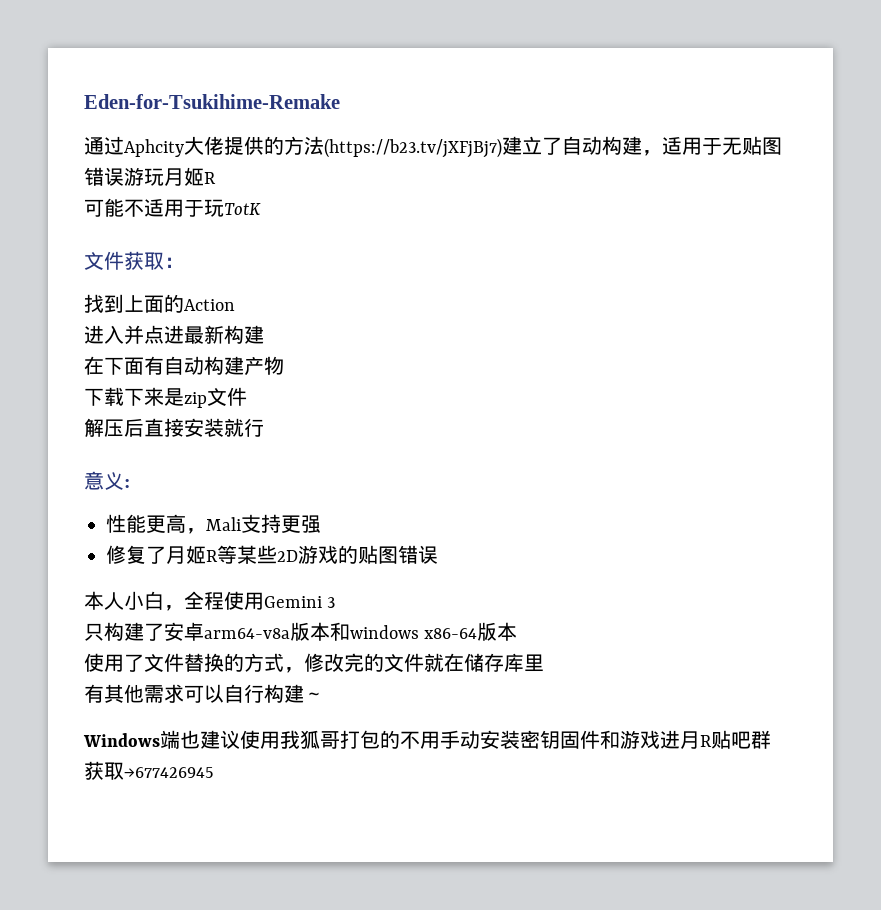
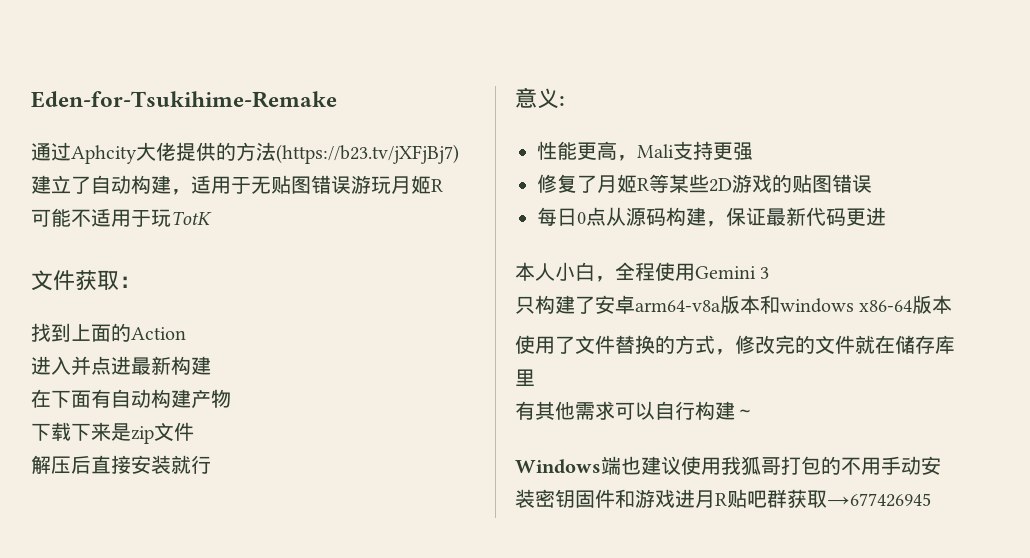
+ 每日0点从源码构建，保证最新代码更进

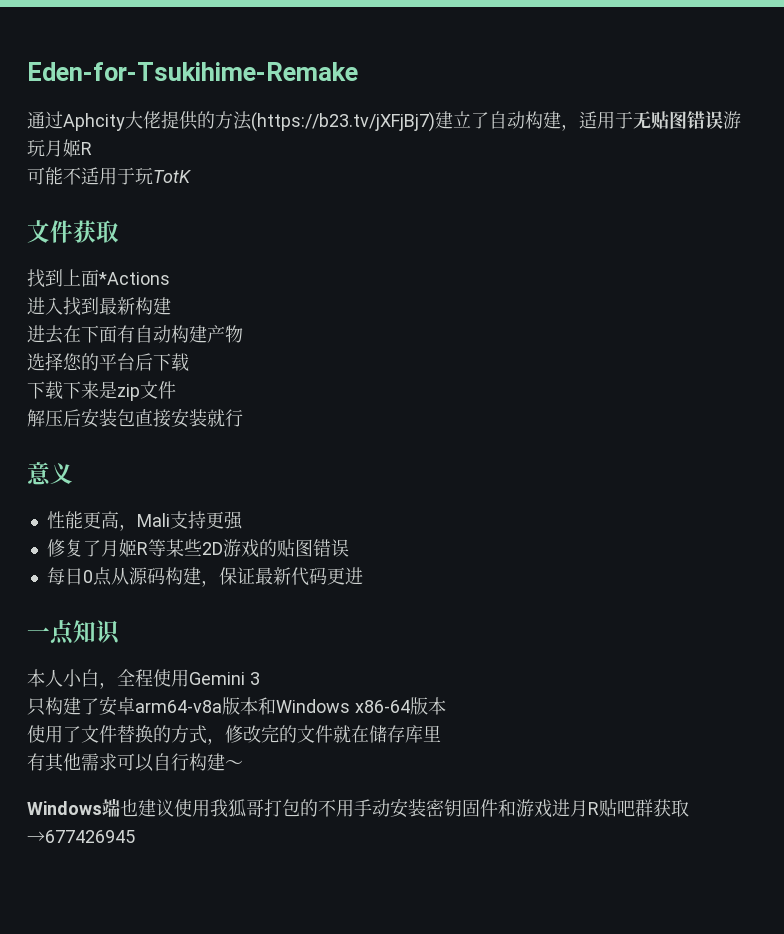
- 文件获取：
+ 文件获取
- 找到上面的Action
+ 找到上面*Actions
- 进入并点进最新构建
+ 进入找到最新构建
- 在下面有自动构建产物
+ 进去在下面有自动构建产物
+ 选择您的平台后下载
- 解压后直接安装就行
+ 解压后安装包直接安装就行
- 意义:
+ 意义
+ 一点知识
- 只构建了安卓arm64-v8a版本和windows x86-64版本
+ 只构建了安卓arm64-v8a版本和Windows x86-64版本

